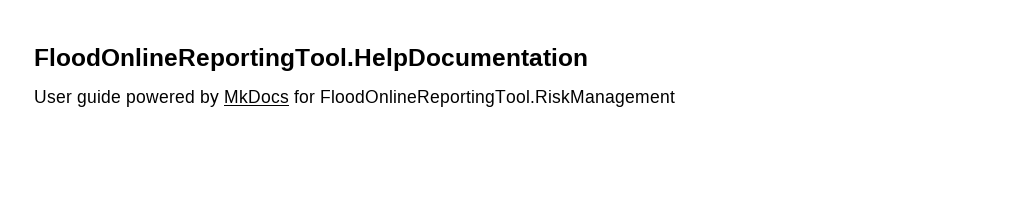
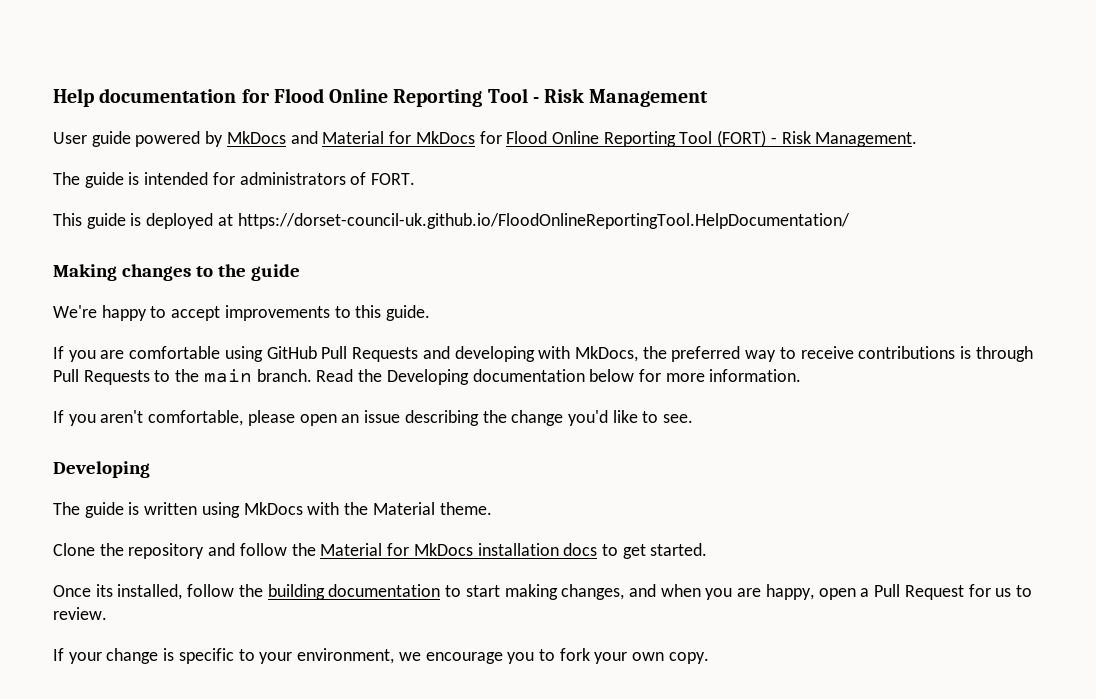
- FloodOnlineReportingTool.HelpDocumentation
+ Help documentation for Flood Online Reporting Tool - Risk Management
- User guide powered by MkDocs for FloodOnlineReportingTool.RiskManagement
+ User guide powered by MkDocs and Material for MkDocs for Flood Online Reporting Tool (FORT) - Risk Management.
+ The guide is intended for administrators of FORT.
+ This guide is deployed at https://dorset-council-uk.github.io/FloodOnlineReportingTool.HelpDocumentation/
+ Making changes to the guide
+ We're happy to accept improvements to this guide.
+ If you are comfortable using GitHub Pull Requests and developing with MkDocs, the preferred way to receive contributions is through Pull Requests to the main branch. Read the Developing documentation below for more information.
+ If you aren't comfortable, please open an issue describing the change you'd like to see.
+ Developing
+ The guide is written using MkDocs with the Material theme.
+ Clone the repository and follow the Material for MkDocs installation docs to get started.
+ Once its installed, follow the building documentation to start making changes, and when you are happy, open a Pull Request for us to review.
+ If your change is specific to your environment, we encourage you to fork your own copy.

